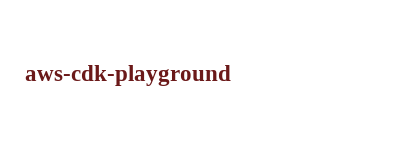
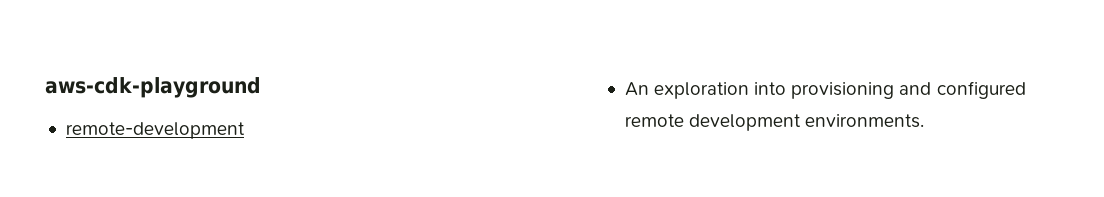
+ remote-development
+ An exploration into provisioning and configured remote development environments.

